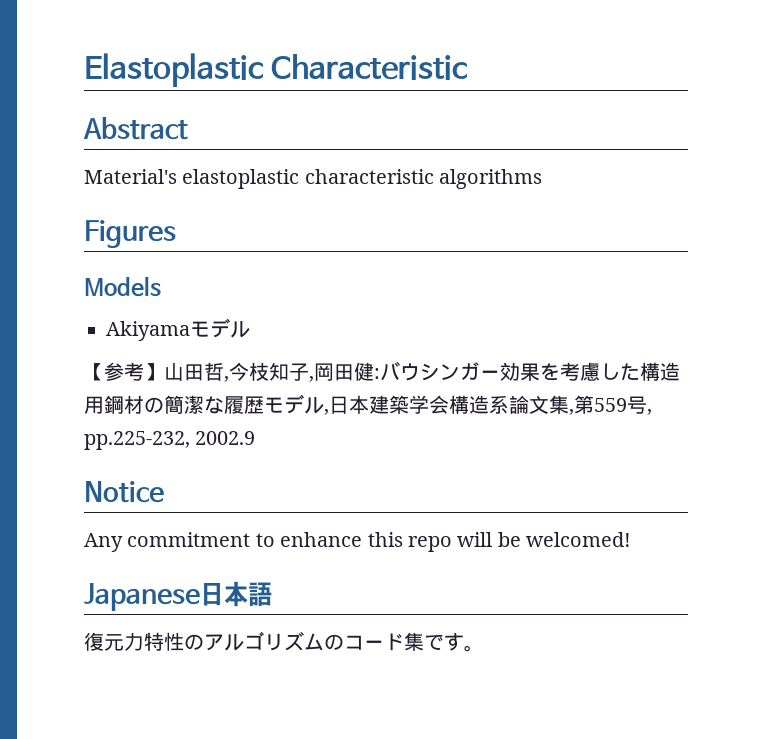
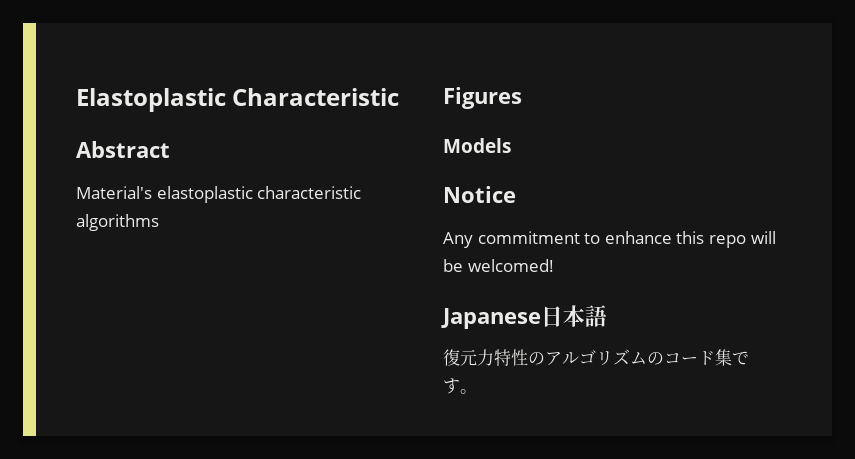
- Akiyamaモデル
- 【参考】山田哲,今枝知子,岡田健:バウシンガー効果を考慮した構造用鋼材の簡潔な履歴モデル,日本建築学会構造系論文集,第559号, pp.225-232, 2002.9

